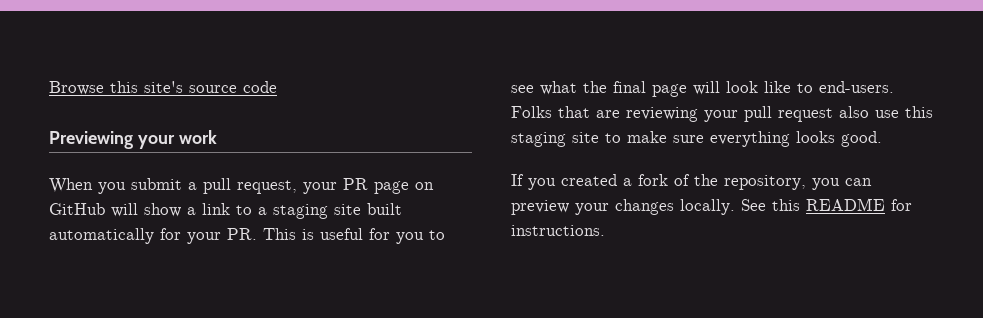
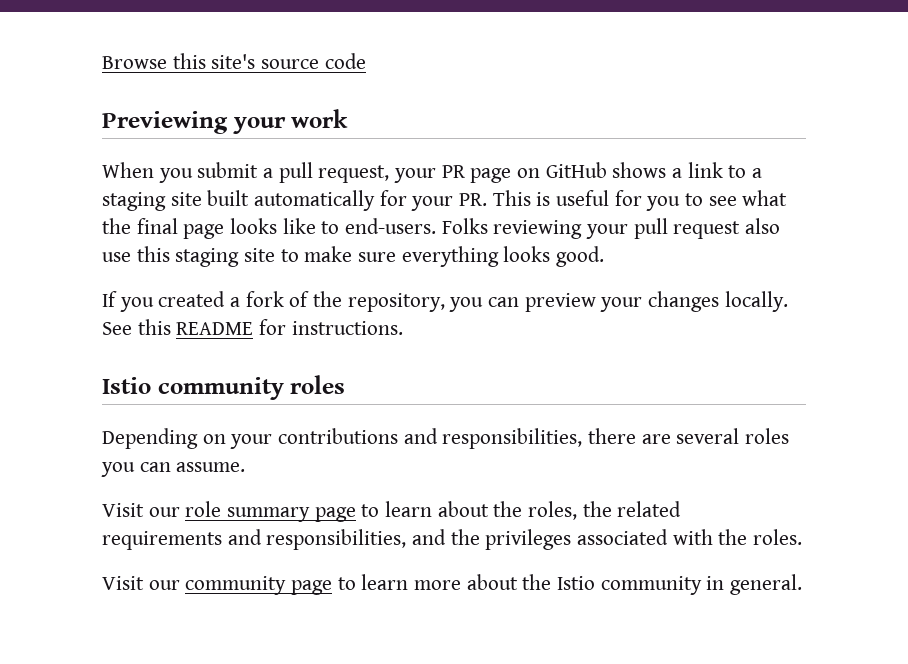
- When you submit a pull request, your PR page on GitHub will show a link to a staging site built automatically for your PR. This is useful for you to see what the final page will look like to end-users.
+ When you submit a pull request, your PR page on GitHub shows a link to a staging site built automatically for your PR. This is useful for you to see what the final page looks like to end-users.
- Folks that are reviewing your pull request also use this staging site to make sure everything looks good.
+ Folks reviewing your pull request also use this staging site to make sure everything looks good.
+ Istio community roles
+ Depending on your contributions and responsibilities, there are several roles you can assume.
+ Visit our role summary page to learn about the roles, the related requirements and responsibilities, and the privileges associated with the roles.
+ Visit our community page to learn more about the Istio community in general.

